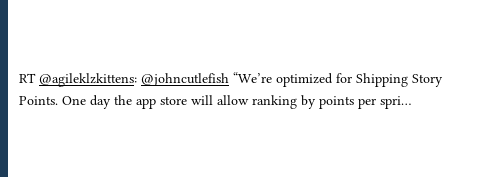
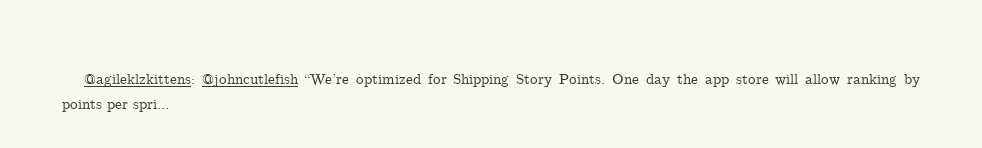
- RT @agileklzkittens: @johncutlefish “We’re optimized for Shipping Story Points.
+ @agileklzkittens: @johncutlefish “We’re optimized for Shipping Story Points.

